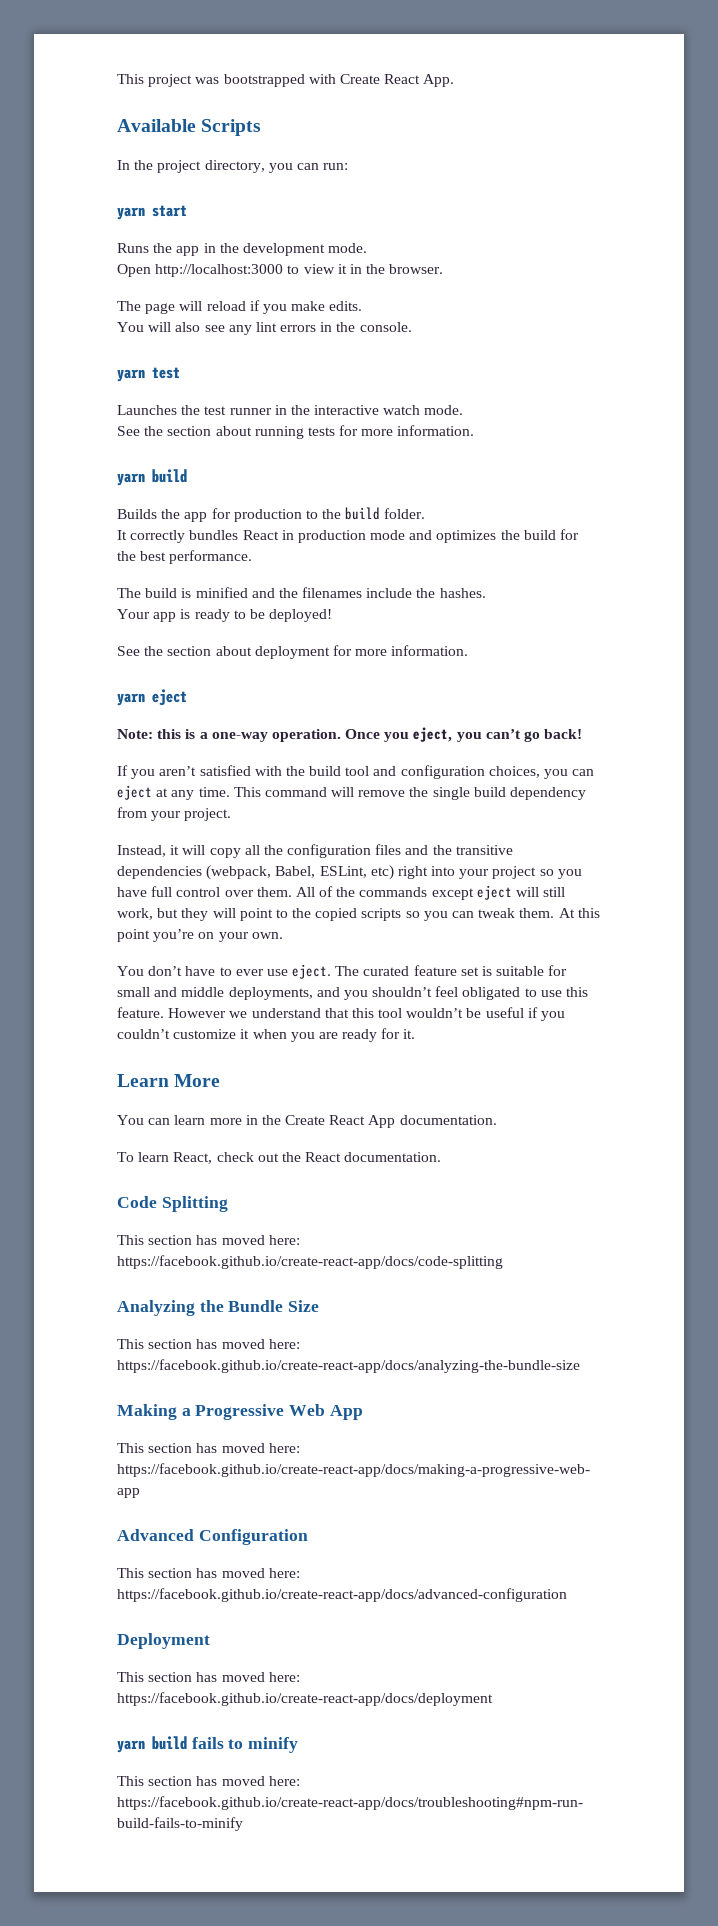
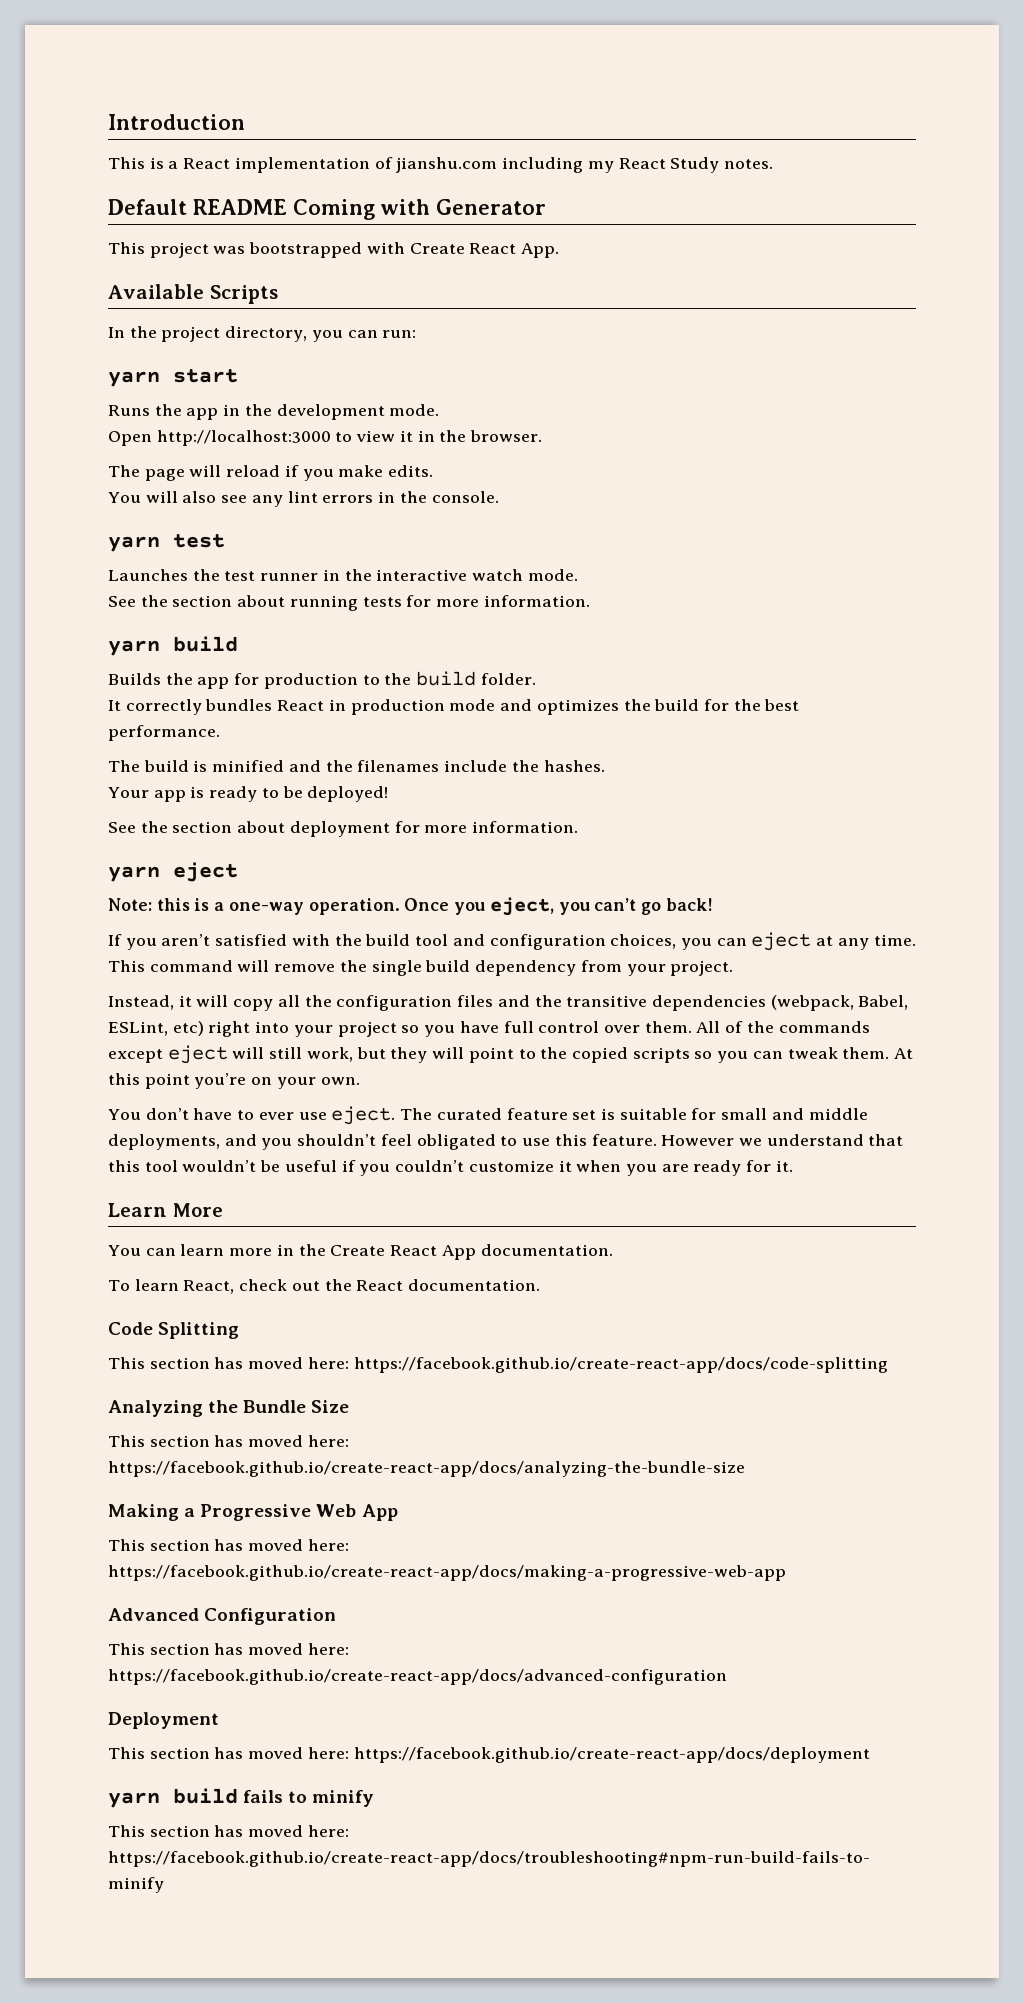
+ Introduction
+ This is a React implementation of jianshu.com including my React Study notes.
+ Default README Coming with Generator

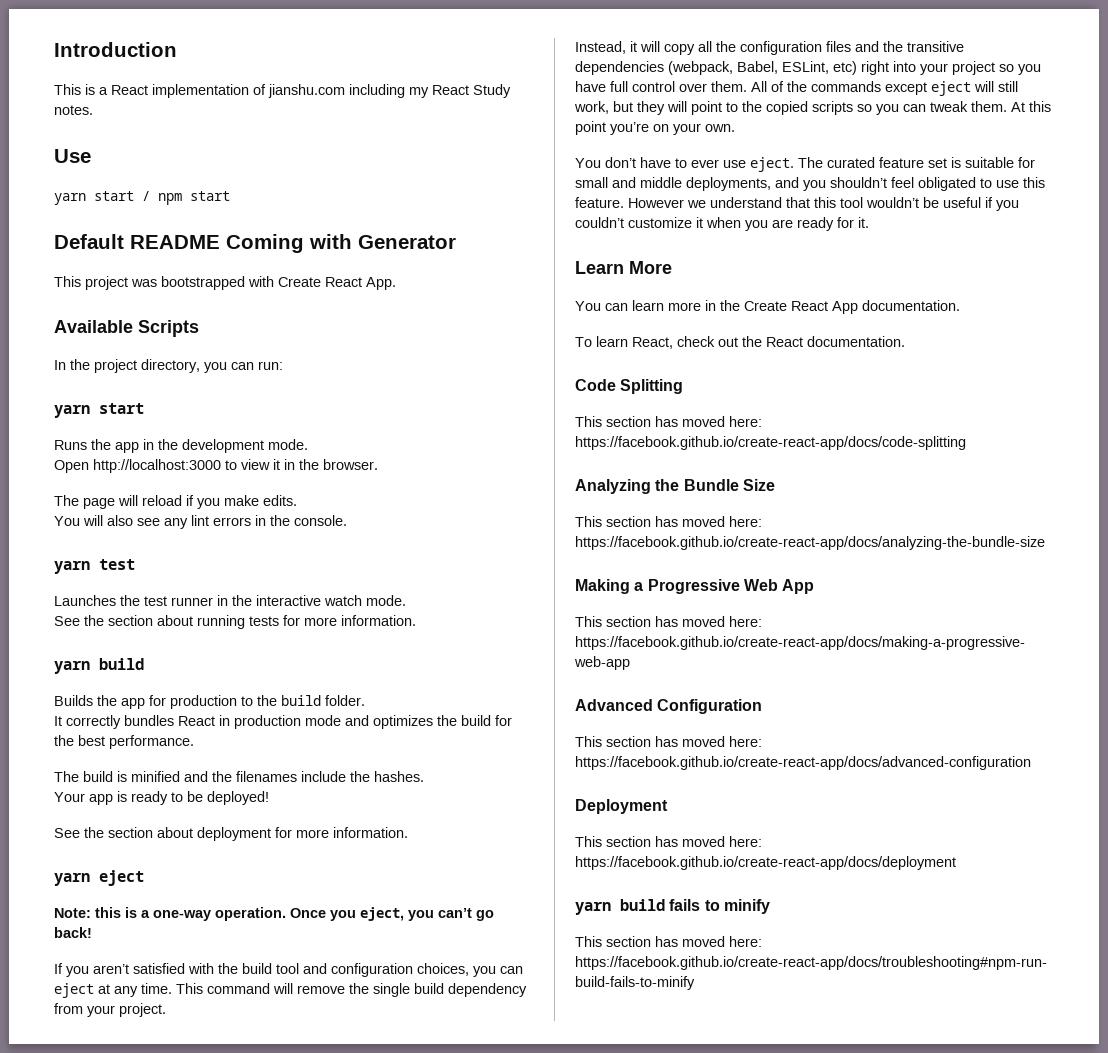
+ Use
+ yarn start / npm start

